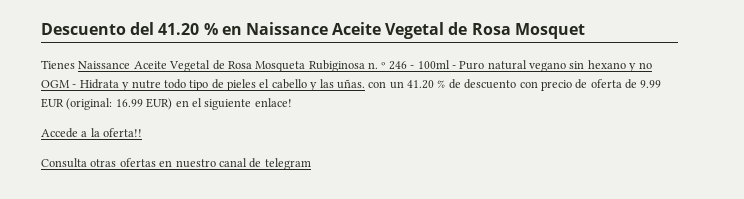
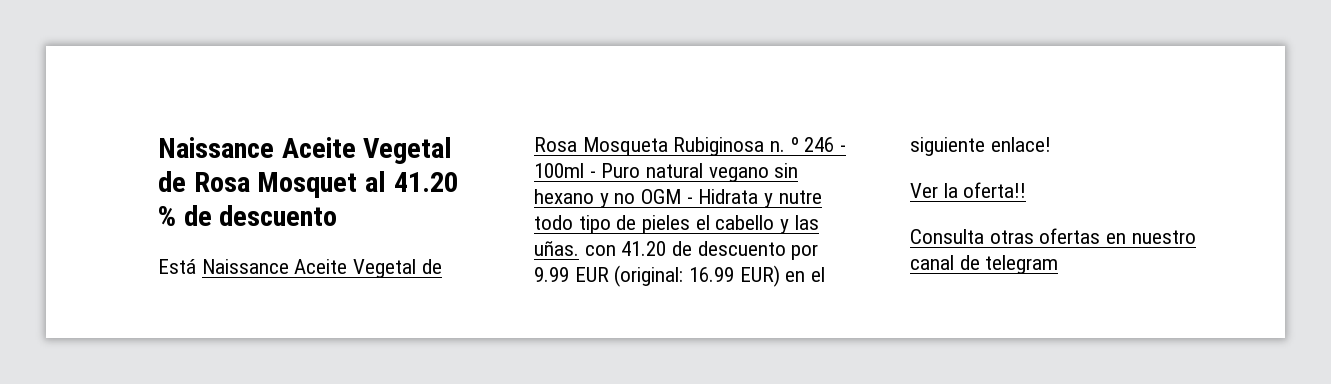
- Descuento del 41.20 % en Naissance Aceite Vegetal de Rosa Mosquet
- Tienes Naissance Aceite Vegetal de Rosa Mosqueta Rubiginosa n. º 246 - 100ml - Puro natural vegano sin hexano y no OGM - Hidrata y nutre todo tipo de pieles el cabello y las uñas. con un 41.20 % de descuento con precio de oferta de 9.99 EUR (original: 16.99 EUR) en el siguiente enlace!
+ Naissance Aceite Vegetal de Rosa Mosquet al 41.20 % de descuento
+ Está Naissance Aceite Vegetal de Rosa Mosqueta Rubiginosa n. º 246 - 100ml - Puro natural vegano sin hexano y no OGM - Hidrata y nutre todo tipo de pieles el cabello y las uñas. con 41.20 de descuento por 9.99 EUR (original: 16.99 EUR) en el siguiente enlace!
- Accede a la oferta!!
+ Ver la oferta!!

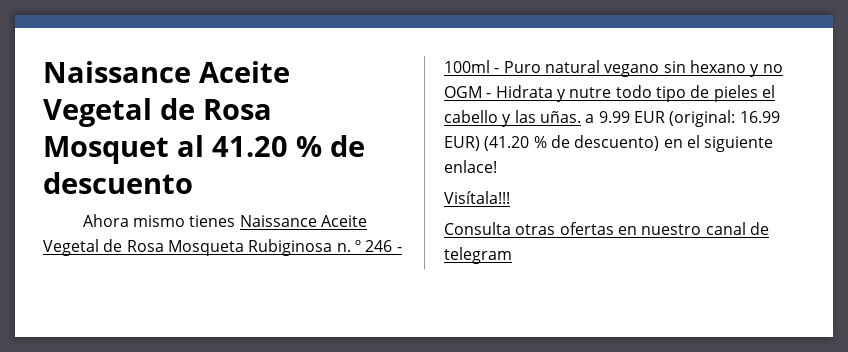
- Está Naissance Aceite Vegetal de Rosa Mosqueta Rubiginosa n. º 246 - 100ml - Puro natural vegano sin hexano y no OGM - Hidrata y nutre todo tipo de pieles el cabello y las uñas. con 41.20 de descuento por 9.99 EUR (original: 16.99 EUR) en el siguiente enlace!
+ Ahora mismo tienes Naissance Aceite Vegetal de Rosa Mosqueta Rubiginosa n. º 246 - 100ml - Puro natural vegano sin hexano y no OGM - Hidrata y nutre todo tipo de pieles el cabello y las uñas. a 9.99 EUR (original: 16.99 EUR) (41.20 % de descuento) en el siguiente enlace!
- Ver la oferta!!
+ Visítala!!!

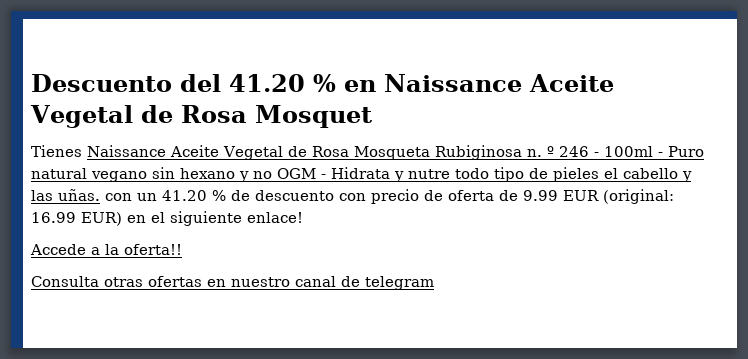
- Naissance Aceite Vegetal de Rosa Mosquet al 41.20 % de descuento
- Ahora mismo tienes Naissance Aceite Vegetal de Rosa Mosqueta Rubiginosa n. º 246 - 100ml - Puro natural vegano sin hexano y no OGM - Hidrata y nutre todo tipo de pieles el cabello y las uñas. a 9.99 EUR (original: 16.99 EUR) (41.20 % de descuento) en el siguiente enlace!
+ Descuento del 41.20 % en Naissance Aceite Vegetal de Rosa Mosquet
+ Tienes Naissance Aceite Vegetal de Rosa Mosqueta Rubiginosa n. º 246 - 100ml - Puro natural vegano sin hexano y no OGM - Hidrata y nutre todo tipo de pieles el cabello y las uñas. con un 41.20 % de descuento con precio de oferta de 9.99 EUR (original: 16.99 EUR) en el siguiente enlace!
- Visítala!!!
+ Accede a la oferta!!

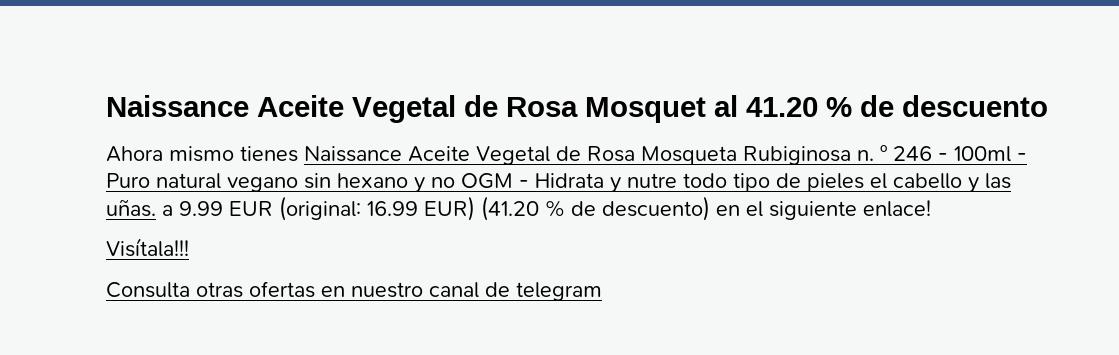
- Descuento del 41.20 % en Naissance Aceite Vegetal de Rosa Mosquet
- Tienes Naissance Aceite Vegetal de Rosa Mosqueta Rubiginosa n. º 246 - 100ml - Puro natural vegano sin hexano y no OGM - Hidrata y nutre todo tipo de pieles el cabello y las uñas. con un 41.20 % de descuento con precio de oferta de 9.99 EUR (original: 16.99 EUR) en el siguiente enlace!
+ Naissance Aceite Vegetal de Rosa Mosquet al 41.20 % de descuento
+ Ahora mismo tienes Naissance Aceite Vegetal de Rosa Mosqueta Rubiginosa n. º 246 - 100ml - Puro natural vegano sin hexano y no OGM - Hidrata y nutre todo tipo de pieles el cabello y las uñas. a 9.99 EUR (original: 16.99 EUR) (41.20 % de descuento) en el siguiente enlace!
- Accede a la oferta!!
+ Visítala!!!

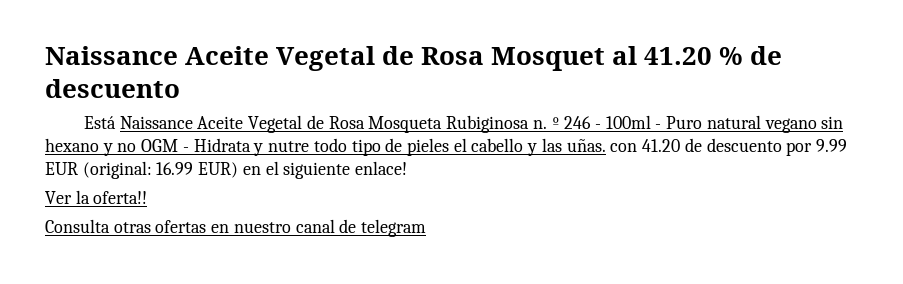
- Ahora mismo tienes Naissance Aceite Vegetal de Rosa Mosqueta Rubiginosa n. º 246 - 100ml - Puro natural vegano sin hexano y no OGM - Hidrata y nutre todo tipo de pieles el cabello y las uñas. a 9.99 EUR (original: 16.99 EUR) (41.20 % de descuento) en el siguiente enlace!
+ Está Naissance Aceite Vegetal de Rosa Mosqueta Rubiginosa n. º 246 - 100ml - Puro natural vegano sin hexano y no OGM - Hidrata y nutre todo tipo de pieles el cabello y las uñas. con 41.20 de descuento por 9.99 EUR (original: 16.99 EUR) en el siguiente enlace!
- Visítala!!!
+ Ver la oferta!!

